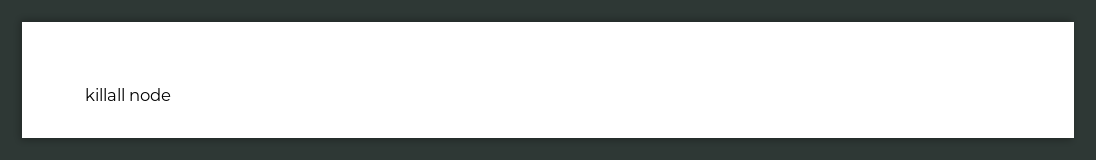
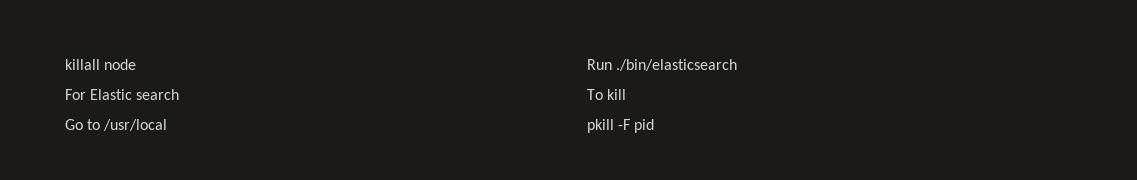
+ For Elastic search
+ Go to /usr/local
+ Run ./bin/elasticsearch
+ To kill
+ pkill -F pid

